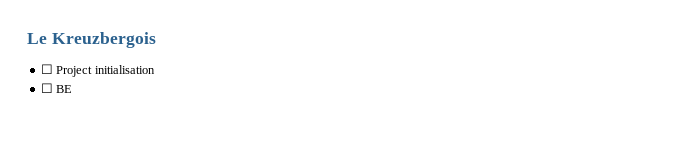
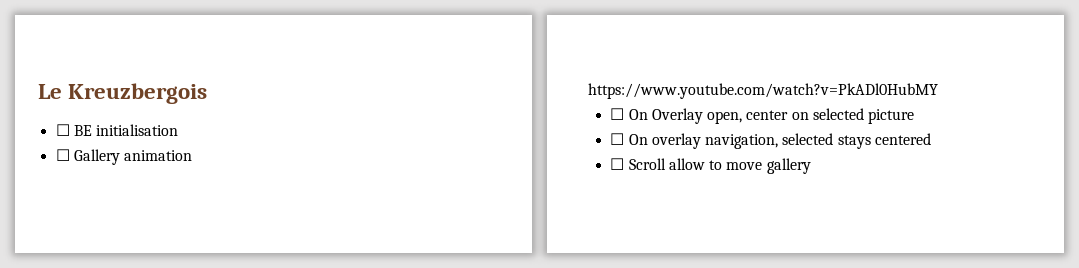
- ☐ Project initialisation
+ ☐ BE initialisation
- ☐ BE
+ ☐ Gallery animation https://www.youtube.com/watch?v=PkADl0HubMY
+ ☐ On Overlay open, center on selected picture
+ ☐ On overlay navigation, selected stays centered
+ ☐ Scroll allow to move gallery

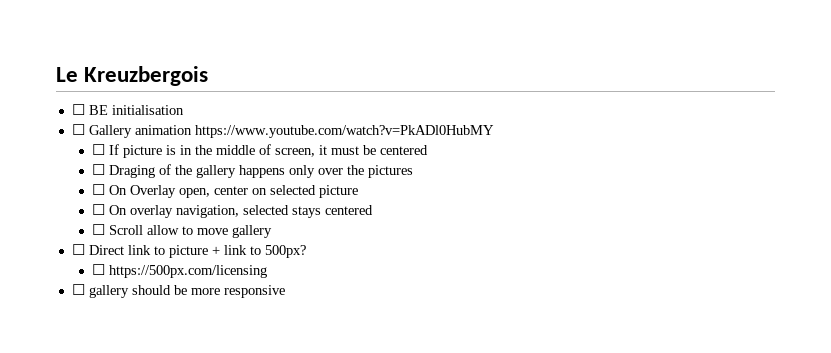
+ ☐ If picture is in the middle of screen, it must be centered
+ ☐ Draging of the gallery happens only over the pictures
+ ☐ Direct link to picture + link to 500px?
+ ☐ https://500px.com/licensing
+ ☐ gallery should be more responsive

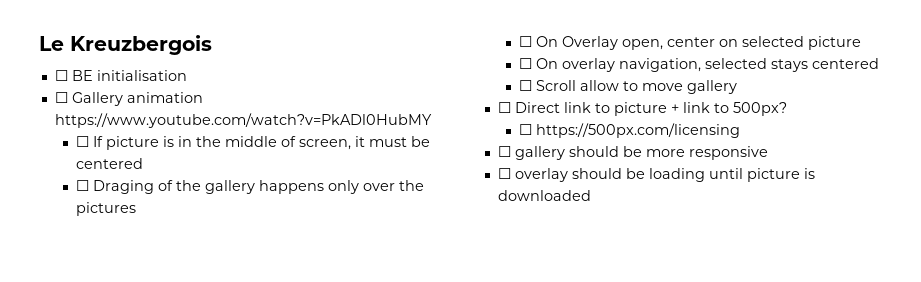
+ ☐ overlay should be loading until picture is downloaded

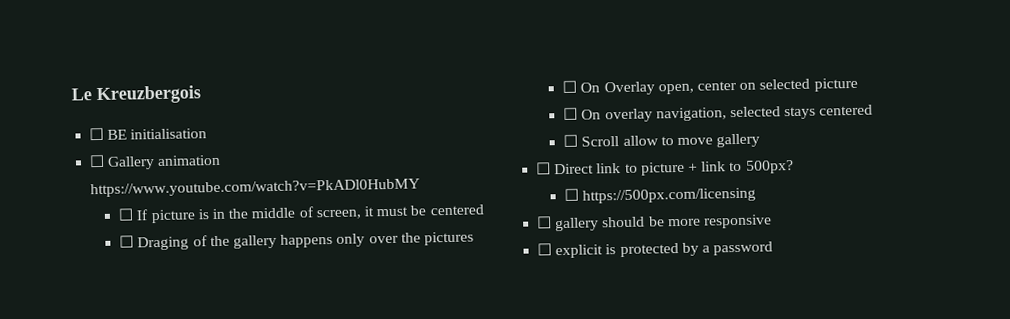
- ☐ overlay should be loading until picture is downloaded
+ ☐ explicit is protected by a password

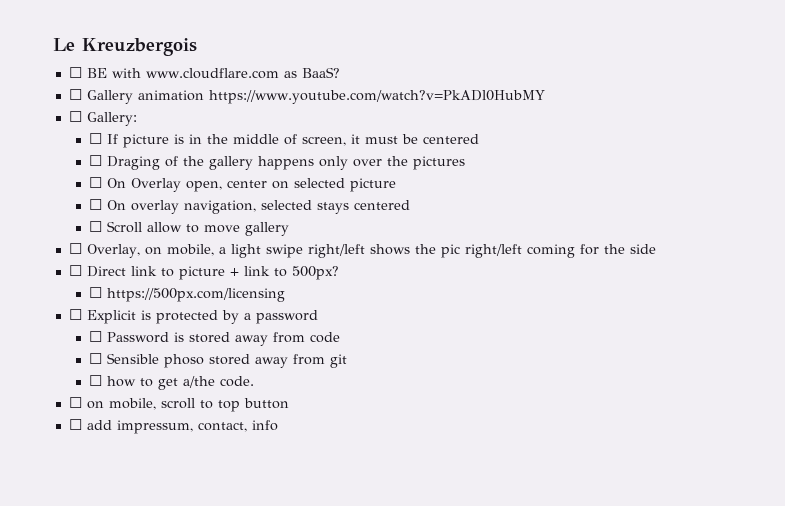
- ☐ BE initialisation
+ ☐ BE with www.cloudflare.com as BaaS?
+ ☐ Gallery:
+ ☐ Overlay, on mobile, a light swipe right/left shows the pic right/left coming for the side
- ☐ gallery should be more responsive
- ☐ explicit is protected by a password
+ ☐ Explicit is protected by a password
+ ☐ Password is stored away from code
+ ☐ Sensible phoso stored away from git
+ ☐ how to get a/the code.
+ ☐ on mobile, scroll to top button
+ ☐ add impressum, contact, info

